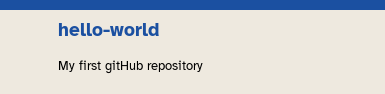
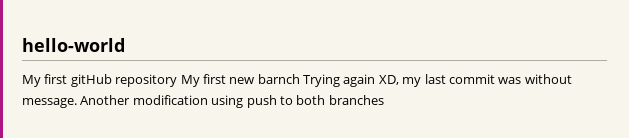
- My first gitHub repository
+ My first gitHub repository My first new barnch Trying again XD, my last commit was without message. Another modification using push to both branches

